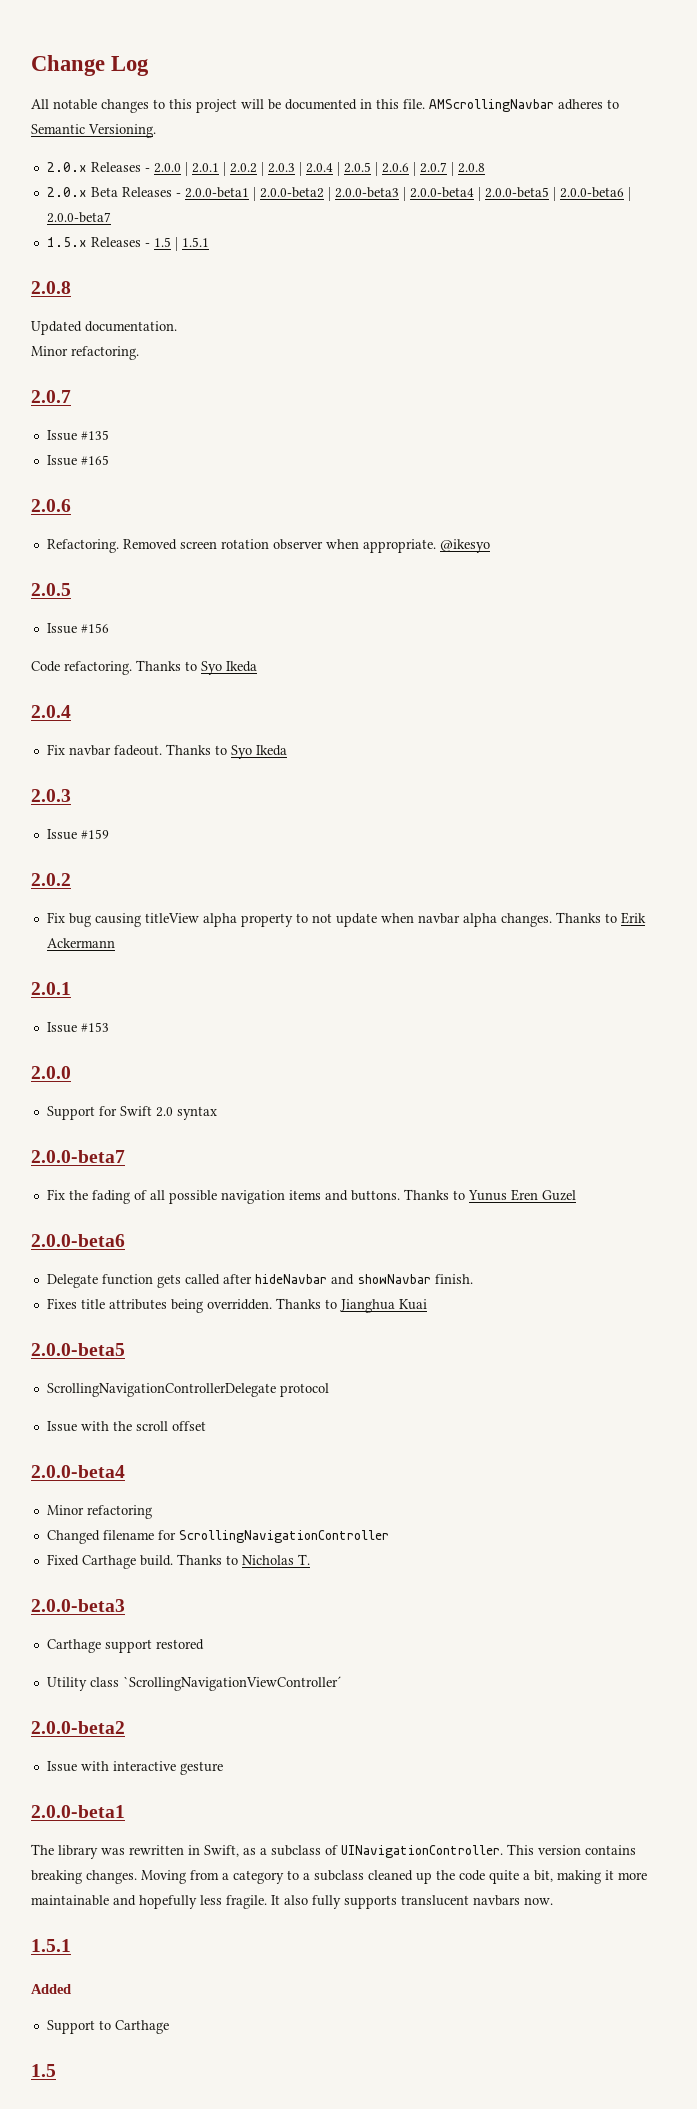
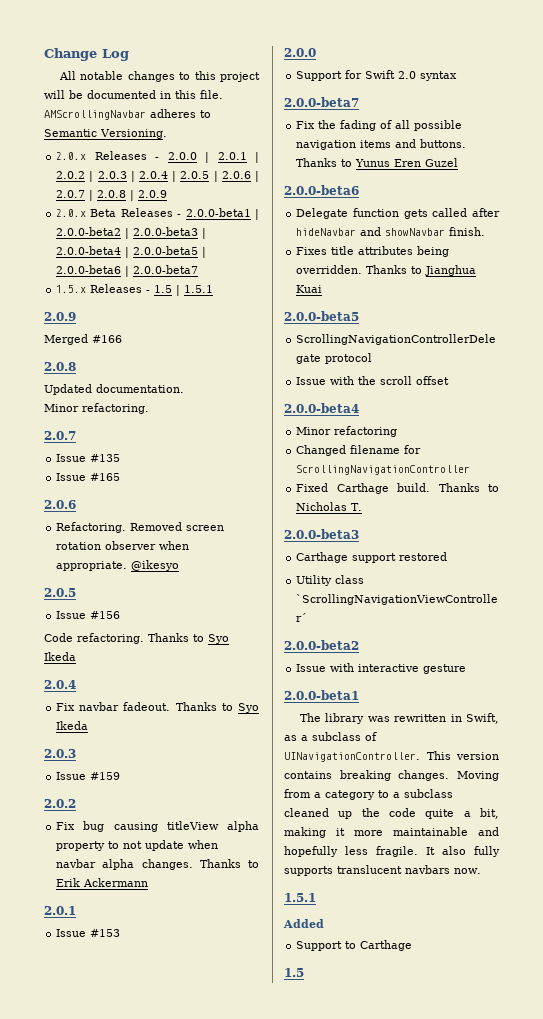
- 2.0.x Releases - 2.0.0 | 2.0.1 | 2.0.2 | 2.0.3 | 2.0.4 | 2.0.5 | 2.0.6 | 2.0.7 | 2.0.8
+ 2.0.x Releases - 2.0.0 | 2.0.1 | 2.0.2 | 2.0.3 | 2.0.4 | 2.0.5 | 2.0.6 | 2.0.7 | 2.0.8 | 2.0.9
  1.5.x Releases - 1.5 | 1.5.1
+ 2.0.9
+ Merged #166

